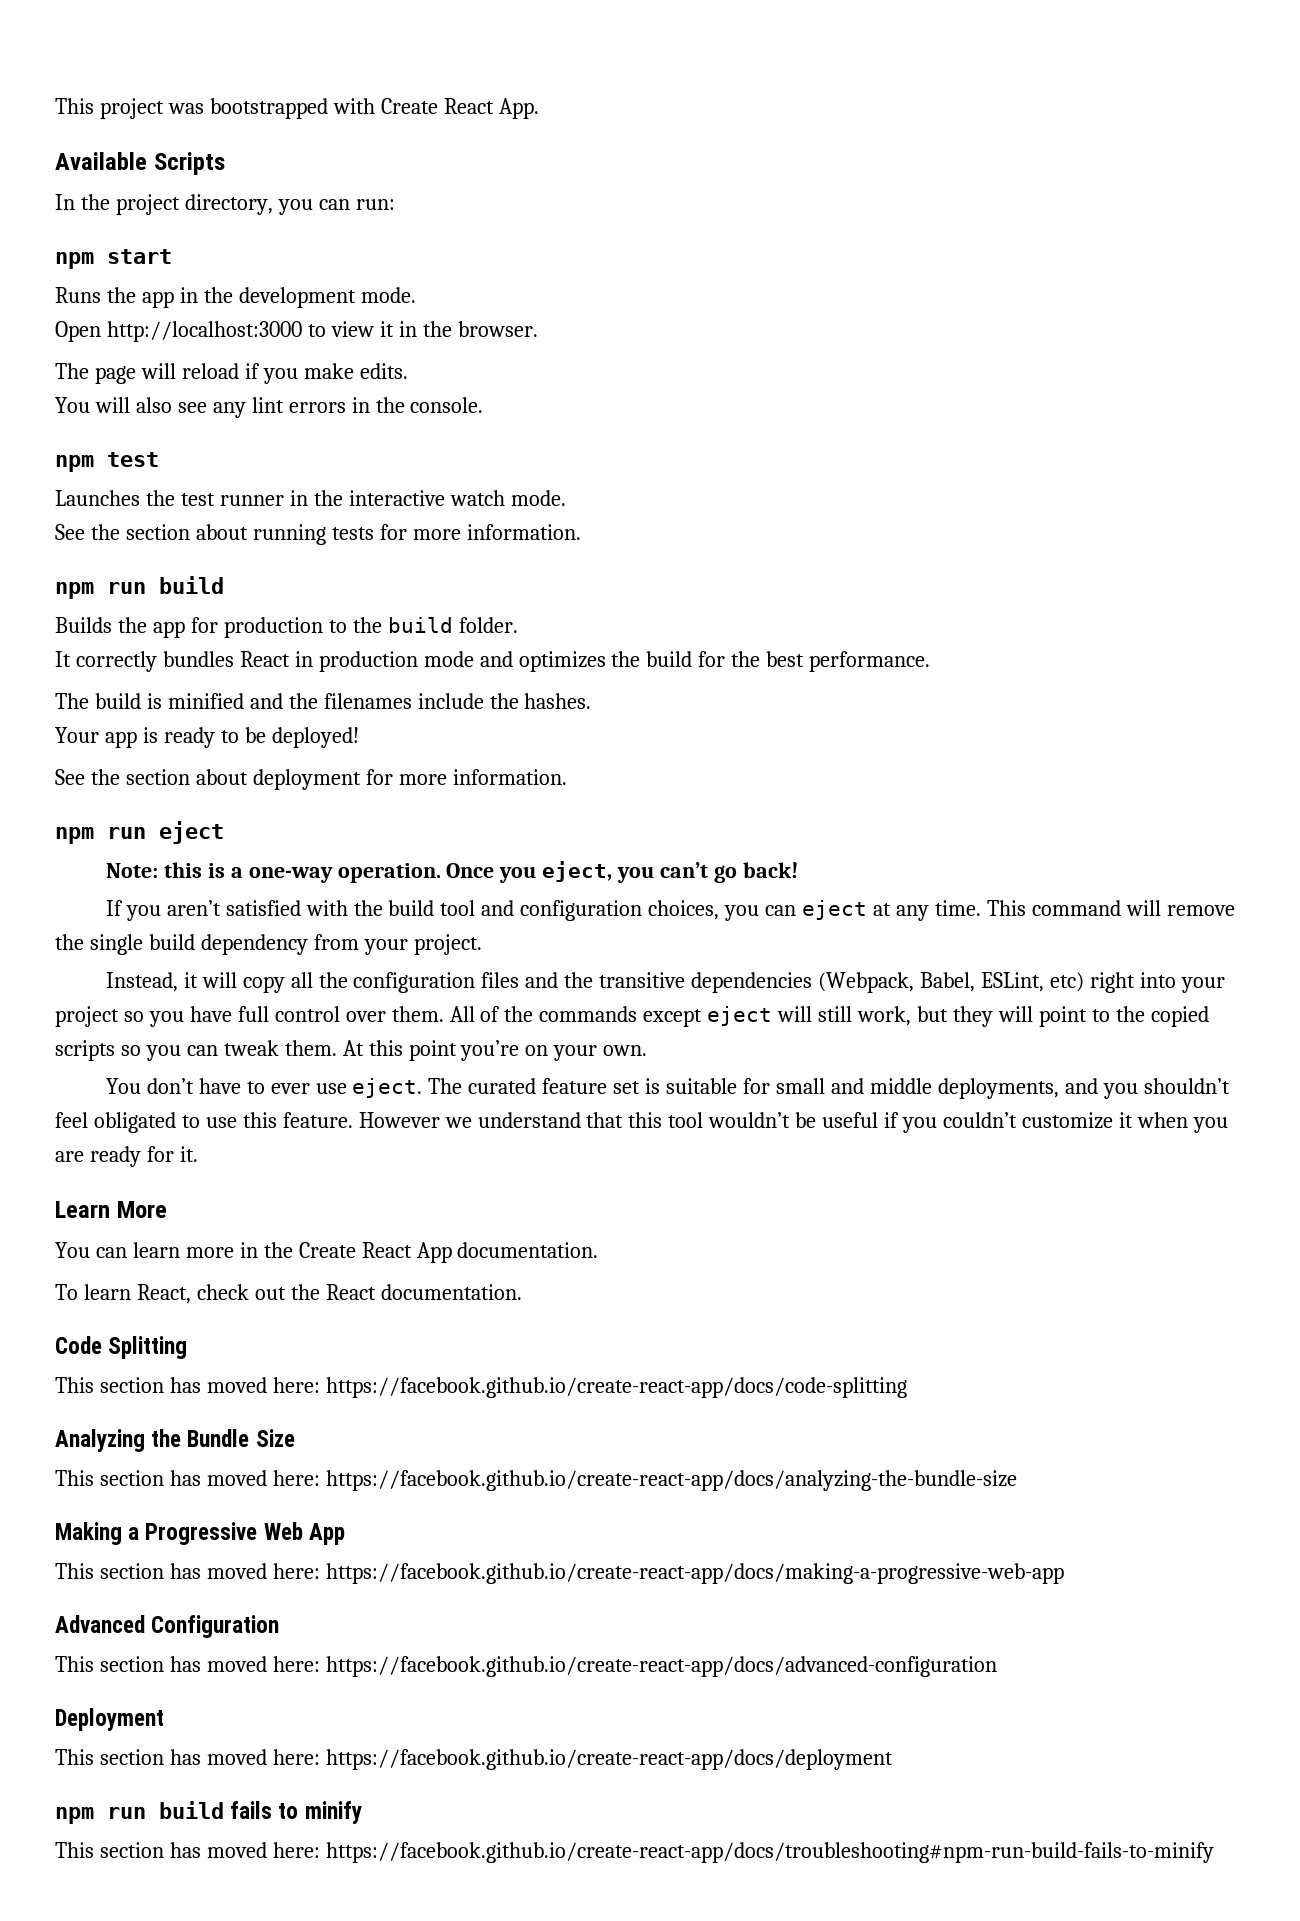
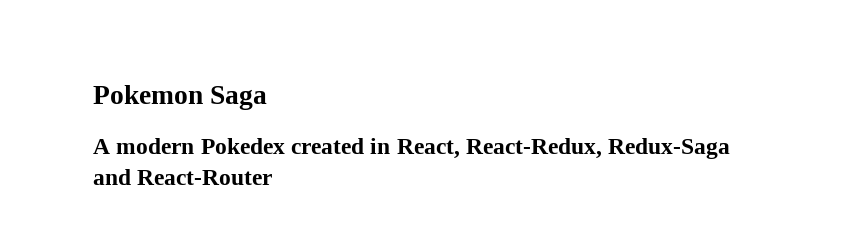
- This project was bootstrapped with Create React App.
- Available Scripts
- In the project directory, you can run:
- npm start
- Runs the app in the development mode.
- Open http://localhost:3000 to view it in the browser.
- The page will reload if you make edits.
- You will also see any lint errors in the console.
- npm test
- Launches the test runner in the interactive watch mode.
- See the section about running tests for more information.
- npm run build
- Builds the app for production to the build folder.
- It correctly bundles React in production mode and optimizes the build for the best performance.
- The build is minified and the filenames include the hashes.
- Your app is ready to be deployed!
- See the section about deployment for more information.
- npm run eject
- Note: this is a one-way operation. Once you eject, you can’t go back!
- If you aren’t satisfied with the build tool and configuration choices, you can eject at any time. This command will remove the single build dependency from your project.
- Instead, it will copy all the configuration files and the transitive dependencies (Webpack, Babel, ESLint, etc) right into your project so you have full control over them. All of the commands except eject will still work, but they will point to the copied scripts so you can tweak them. At this point you’re on your own.
- You don’t have to ever use eject. The curated feature set is suitable for small and middle deployments, and you shouldn’t feel obligated to use this feature. However we understand that this tool wouldn’t be useful if you couldn’t customize it when you are ready for it.
- Learn More
- You can learn more in the Create React App documentation.
- To learn React, check out the React documentation.
- Code Splitting
- This section has moved here: https://facebook.github.io/create-react-app/docs/code-splitting
- Analyzing the Bundle Size
- This section has moved here: https://facebook.github.io/create-react-app/docs/analyzing-the-bundle-size
- Making a Progressive Web App
- This section has moved here: https://facebook.github.io/create-react-app/docs/making-a-progressive-web-app
- Advanced Configuration
- This section has moved here: https://facebook.github.io/create-react-app/docs/advanced-configuration
- Deployment
- This section has moved here: https://facebook.github.io/create-react-app/docs/deployment
- npm run build fails to minify
- This section has moved here: https://facebook.github.io/create-react-app/docs/troubleshooting#npm-run-build-fails-to-minify
+ Pokemon Saga
+ A modern Pokedex created in React, React-Redux, Redux-Saga and React-Router

